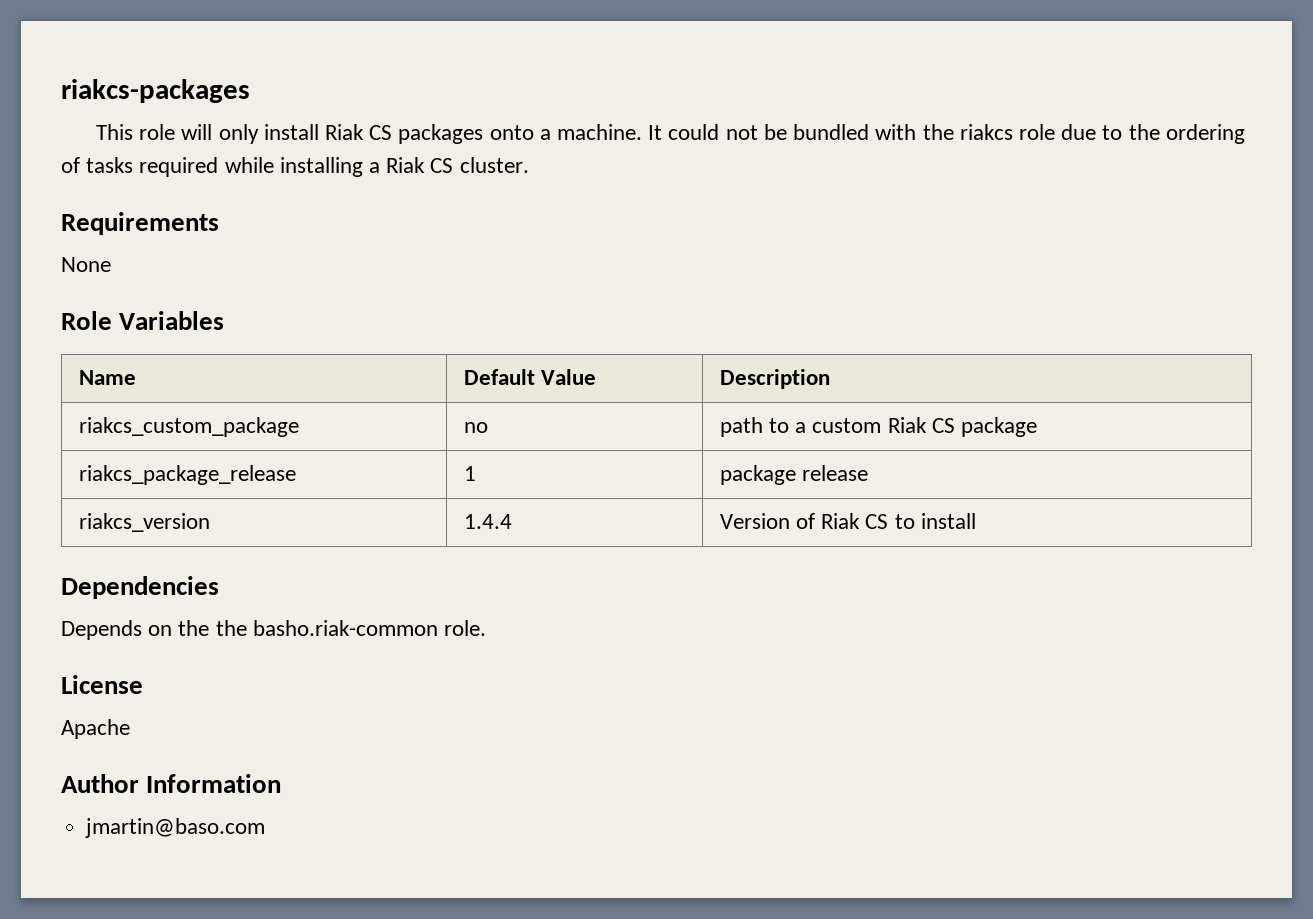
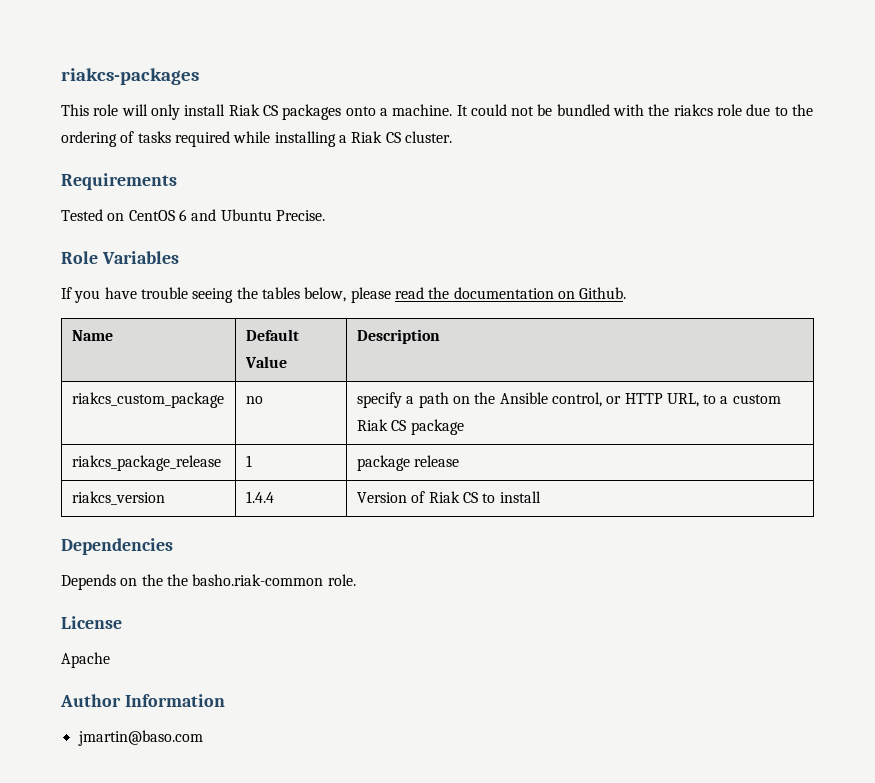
- None
+ Tested on CentOS 6 and Ubuntu Precise.
  Role Variables
+ If you have trouble seeing the tables below, please read the documentation on Github.
- riakcs_custom_package | no | path to a custom Riak CS package
+ riakcs_custom_package | no | specify a path on the Ansible control, or HTTP URL, to a custom Riak CS package

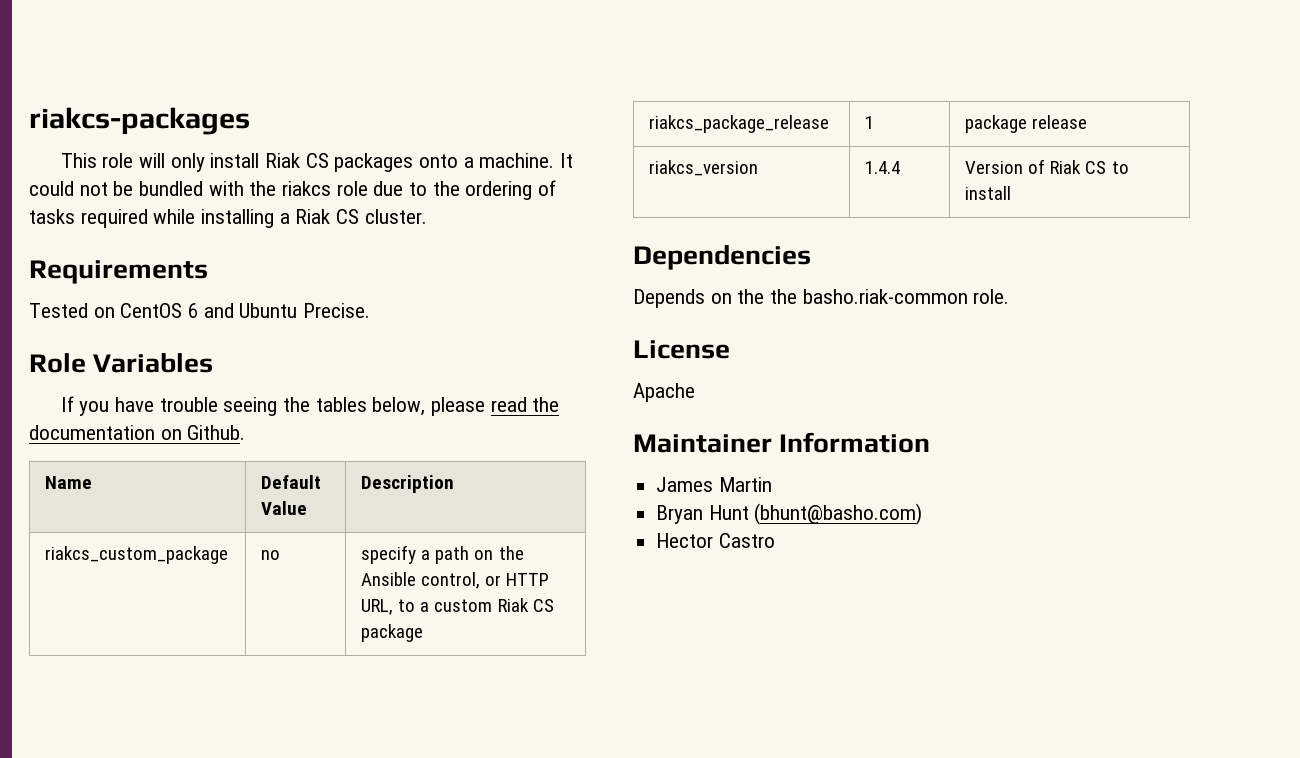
- Author Information
+ Maintainer Information
- jmartin@baso.com
+ James Martin
+ Bryan Hunt (bhunt@basho.com)
+ Hector Castro

